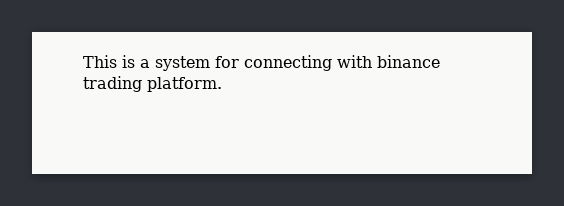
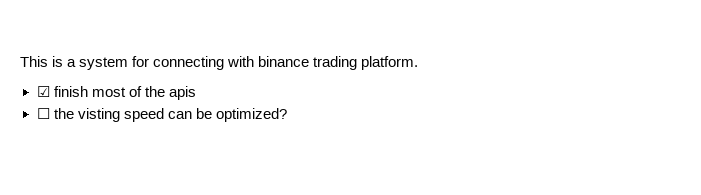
+ ☑ finish most of the apis
+ ☐ the visting speed can be optimized?

